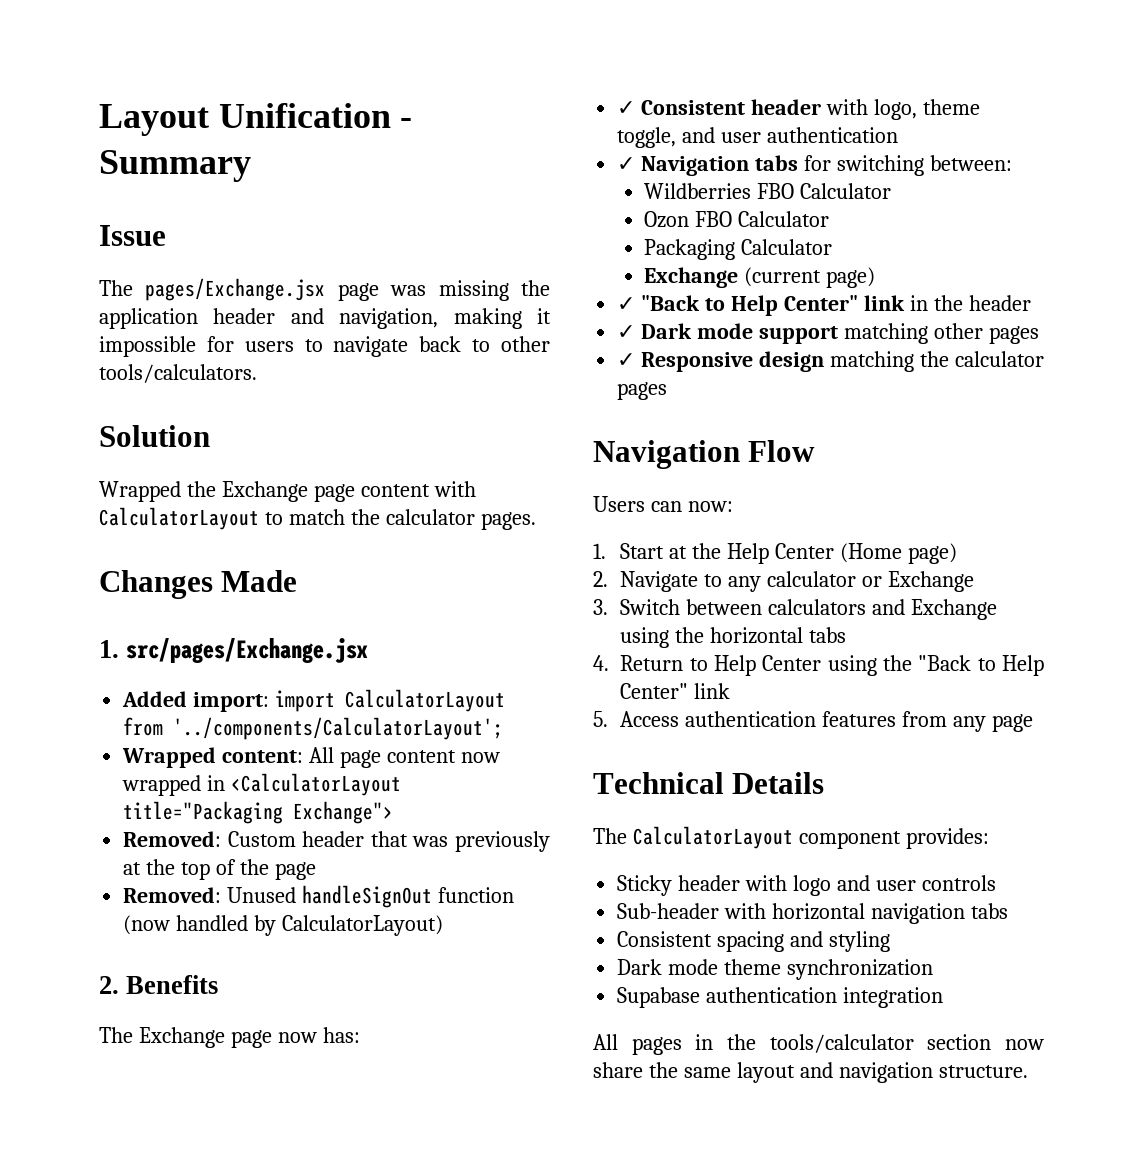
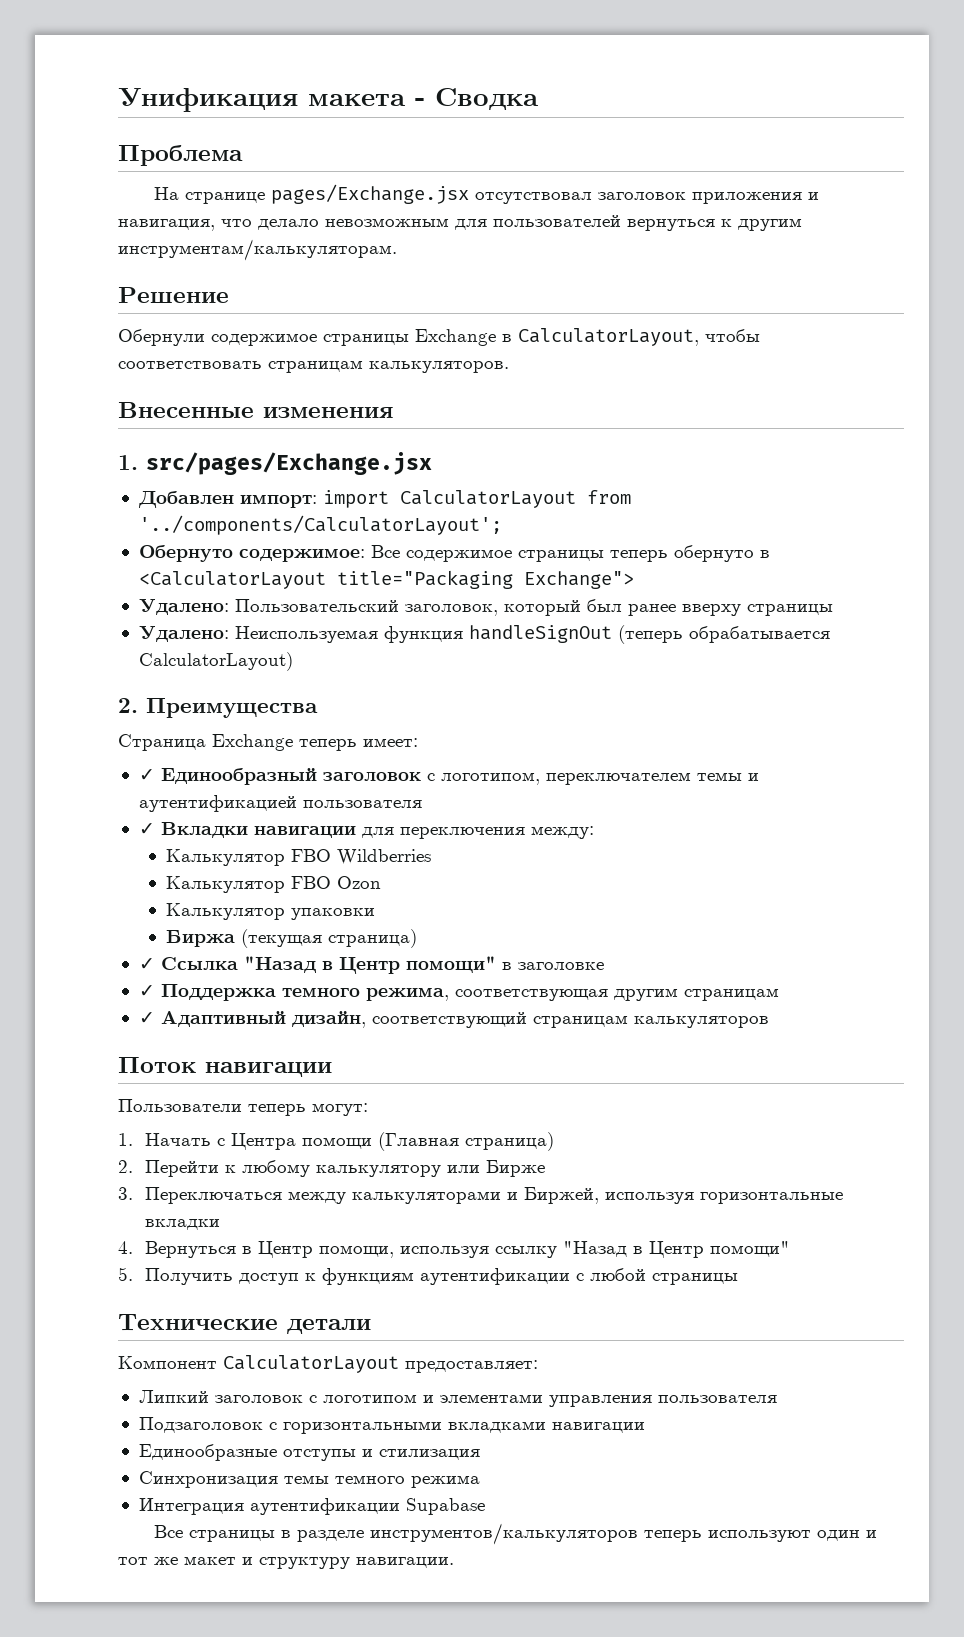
- Layout Unification - Summary
- Issue
- The pages/Exchange.jsx page was missing the application header and navigation, making it impossible for users to navigate back to other tools/calculators.
- Solution
- Wrapped the Exchange page content with CalculatorLayout to match the calculator pages.
- Changes Made
+ Унификация макета - Сводка
+ Проблема
+ На странице pages/Exchange.jsx отсутствовал заголовок приложения и навигация, что делало невозможным для пользователей вернуться к другим инструментам/калькуляторам.
+ Решение
+ Обернули содержимое страницы Exchange в CalculatorLayout, чтобы соответствовать страницам калькуляторов.
+ Внесенные изменения
- Added import: import CalculatorLayout from '../components/CalculatorLayout';
+ Добавлен импорт: import CalculatorLayout from '../components/CalculatorLayout';
- Wrapped content: All page content now wrapped in <CalculatorLayout title="Packaging Exchange">
- Removed: Custom header that was previously at the top of the page
- Removed: Unused handleSignOut function (now handled by CalculatorLayout)
- 2. Benefits
- The Exchange page now has:
- ✓ Consistent header with logo, theme toggle, and user authentication
- ✓ Navigation tabs for switching between:
- Wildberries FBO Calculator
- Ozon FBO Calculator
- Packaging Calculator
- Exchange (current page)
- ✓ "Back to Help Center" link in the header
- ✓ Dark mode support matching other pages
- ✓ Responsive design matching the calculator pages
- Navigation Flow
- Users can now:
- 1. Start at the Help Center (Home page)
- 2. Navigate to any calculator or Exchange
- 3. Switch between calculators and Exchange using the horizontal tabs
- 4. Return to Help Center using the "Back to Help Center" link
- 5. Access authentication features from any page
- Technical Details
- The CalculatorLayout component provides:
- Sticky header with logo and user controls
- Sub-header with horizontal navigation tabs
- Consistent spacing and styling
- Dark mode theme synchronization
- Supabase authentication integration
- All pages in the tools/calculator section now share the same layout and navigation structure.
+ Обернуто содержимое: Все содержимое страницы теперь обернуто в <CalculatorLayout title="Packaging Exchange">
+ Удалено: Пользовательский заголовок, который был ранее вверху страницы
+ Удалено: Неиспользуемая функция handleSignOut (теперь обрабатывается CalculatorLayout)
+ 2. Преимущества
+ Страница Exchange теперь имеет:
+ ✓ Единообразный заголовок с логотипом, переключателем темы и аутентификацией пользователя
+ ✓ Вкладки навигации для переключения между:
+ Калькулятор FBO Wildberries
+ Калькулятор FBO Ozon
+ Калькулятор упаковки
+ Биржа (текущая страница)
+ ✓ Ссылка "Назад в Центр помощи" в заголовке
+ ✓ Поддержка темного режима, соответствующая другим страницам
+ ✓ Адаптивный дизайн, соответствующий страницам калькуляторов
+ Поток навигации
+ Пользователи теперь могут:
+ 1. Начать с Центра помощи (Главная страница)
+ 2. Перейти к любому калькулятору или Бирже
+ 3. Переключаться между калькуляторами и Биржей, используя горизонтальные вкладки
+ 4. Вернуться в Центр помощи, используя ссылку "Назад в Центр помощи"
+ 5. Получить доступ к функциям аутентификации с любой страницы
+ Технические детали
+ Компонент CalculatorLayout предоставляет:
+ Липкий заголовок с логотипом и элементами управления пользователя
+ Подзаголовок с горизонтальными вкладками навигации
+ Единообразные отступы и стилизация
+ Синхронизация темы темного режима
+ Интеграция аутентификации Supabase
+ Все страницы в разделе инструментов/калькуляторов теперь используют один и тот же макет и структуру навигации.

